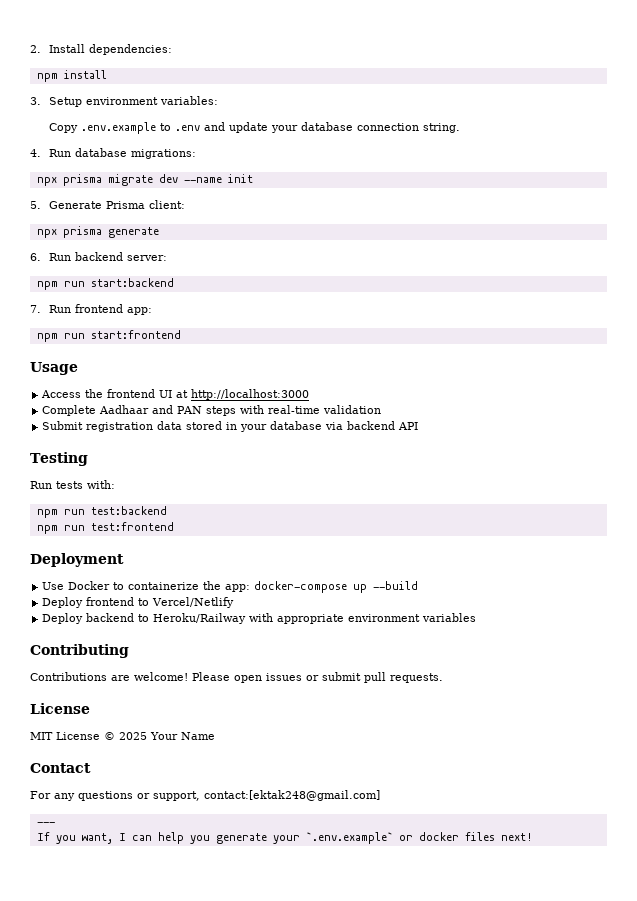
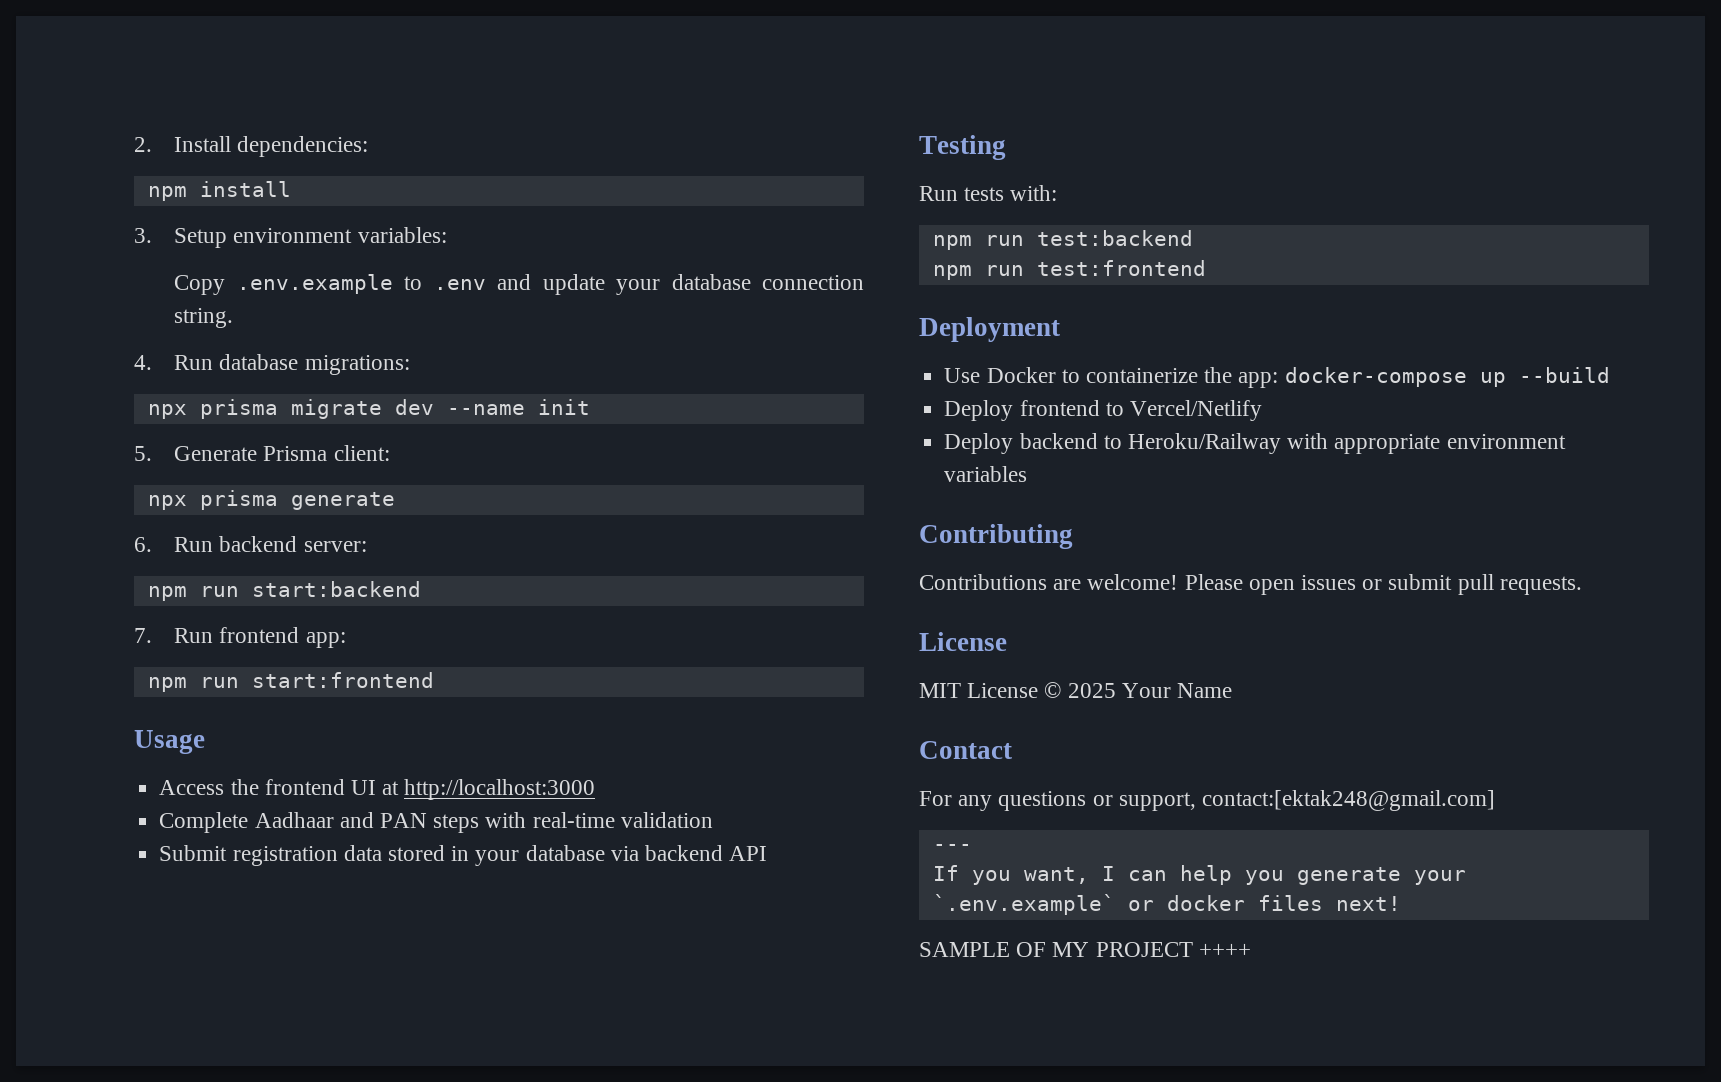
+ SAMPLE OF MY PROJECT ++++

